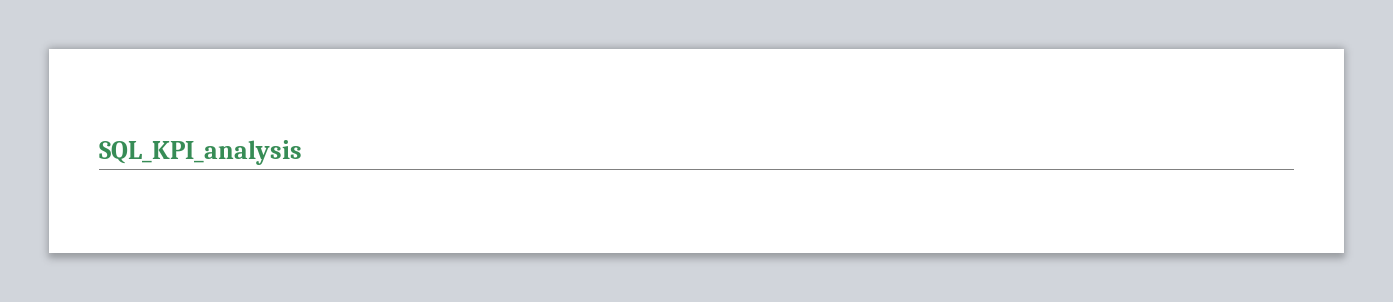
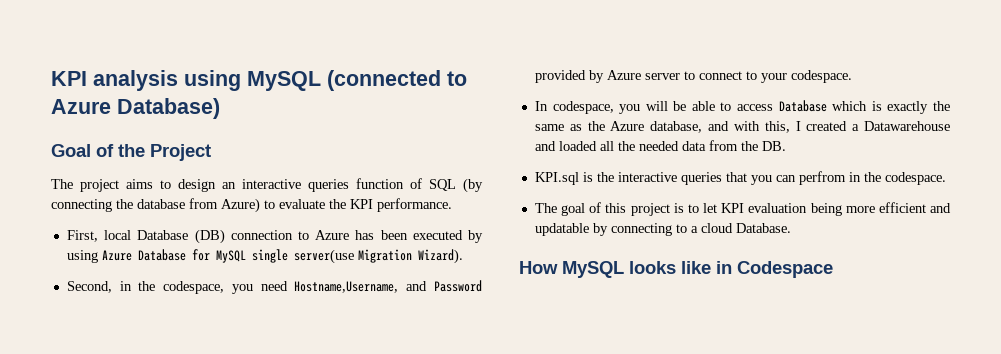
- SQL_KPI_analysis
+ KPI analysis using MySQL (connected to Azure Database)
+ Goal of the Project
+ The project aims to design an interactive queries function of SQL (by connecting the database from Azure) to evaluate the KPI performance.
+ First, local Database (DB) connection to Azure has been executed by using Azure Database for MySQL single server(use Migration Wizard).
+ Second, in the codespace, you need Hostname,Username, and Password provided by Azure server to connect to your codespace.
+ In codespace, you will be able to access Database which is exactly the same as the Azure database, and with this, I created a Datawarehouse and loaded all the needed data from the DB.
+ KPI.sql is the interactive queries that you can perfrom in the codespace.
+ The goal of this project is to let KPI evaluation being more efficient and updatable by connecting to a cloud Database.
+ How MySQL looks like in Codespace

